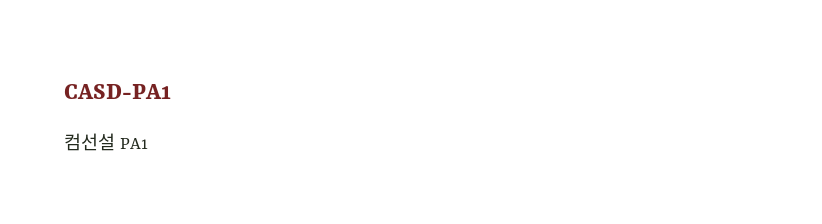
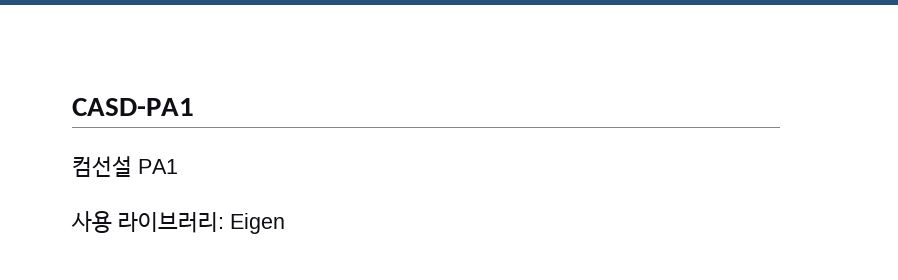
+ 사용 라이브러리: Eigen

